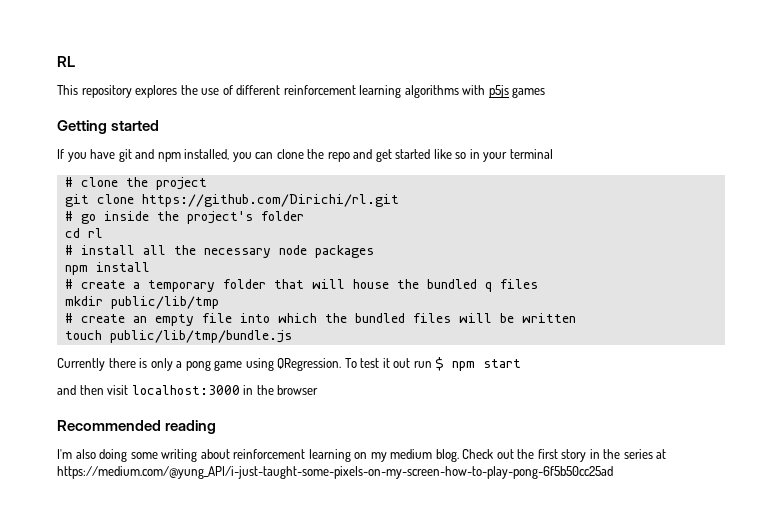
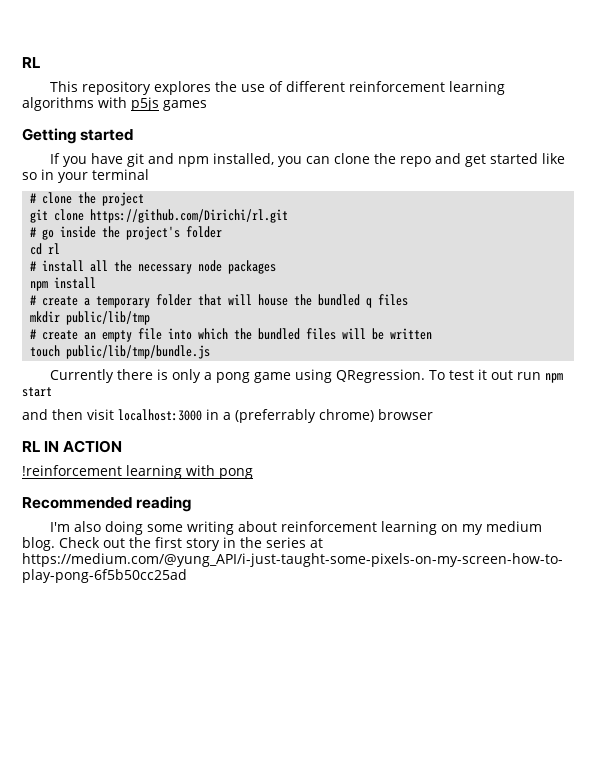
- To test it out run $ npm start
+ To test it out run npm start
- and then visit localhost:3000 in the browser
+ and then visit localhost:3000 in a (preferrably chrome) browser
+ RL IN ACTION
+ !reinforcement learning with pong

